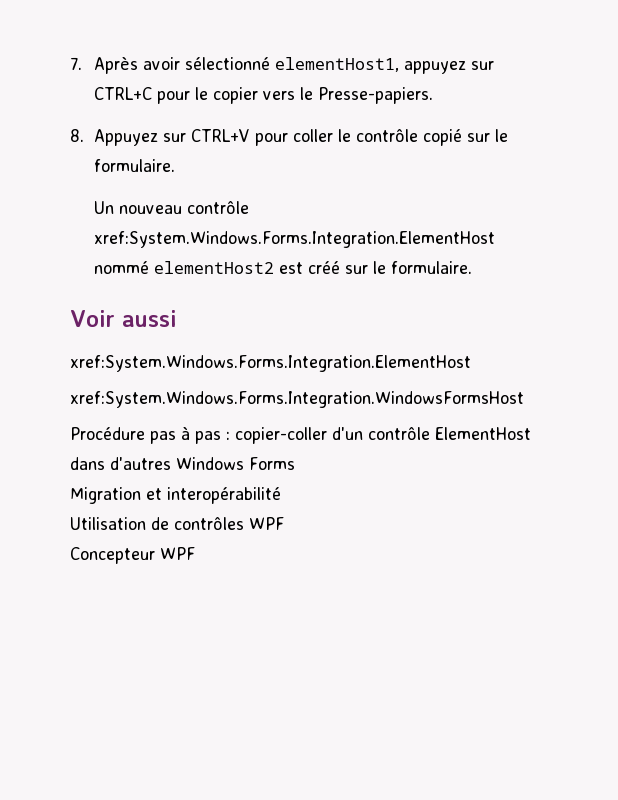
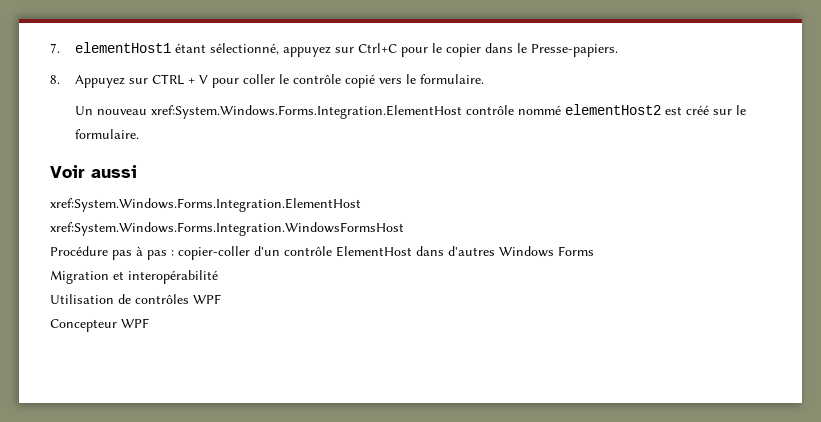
- 7. Après avoir sélectionné elementHost1, appuyez sur CTRL+C pour le copier vers le Presse-papiers.
+ 7. elementHost1 étant sélectionné, appuyez sur Ctrl+C pour le copier dans le Presse-papiers.
- 8. Appuyez sur CTRL+V pour coller le contrôle copié sur le formulaire.
+ 8. Appuyez sur CTRL + V pour coller le contrôle copié vers le formulaire.
- Un nouveau contrôle xref:System.Windows.Forms.Integration.ElementHost nommé elementHost2 est créé sur le formulaire.
+ Un nouveau xref:System.Windows.Forms.Integration.ElementHost contrôle nommé elementHost2 est créé sur le formulaire.

